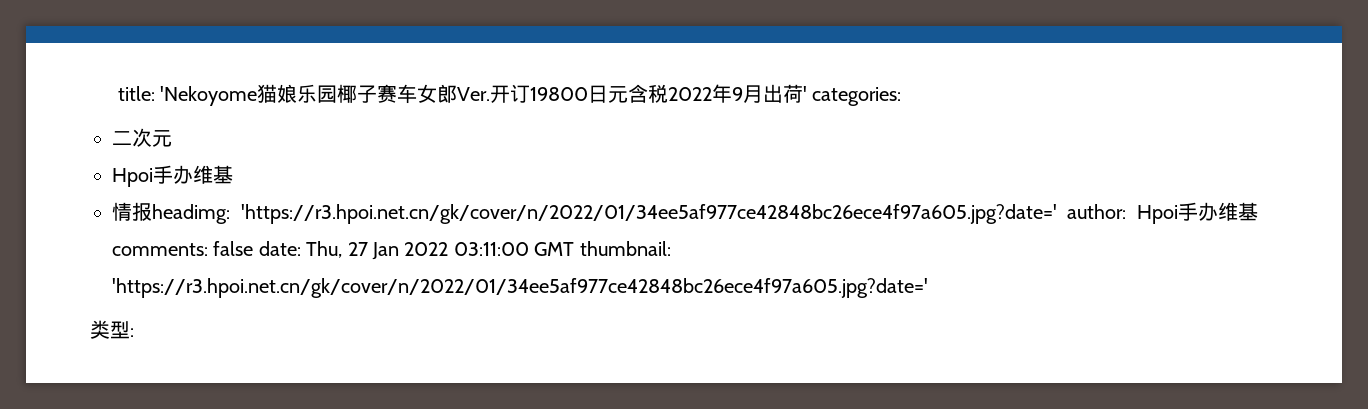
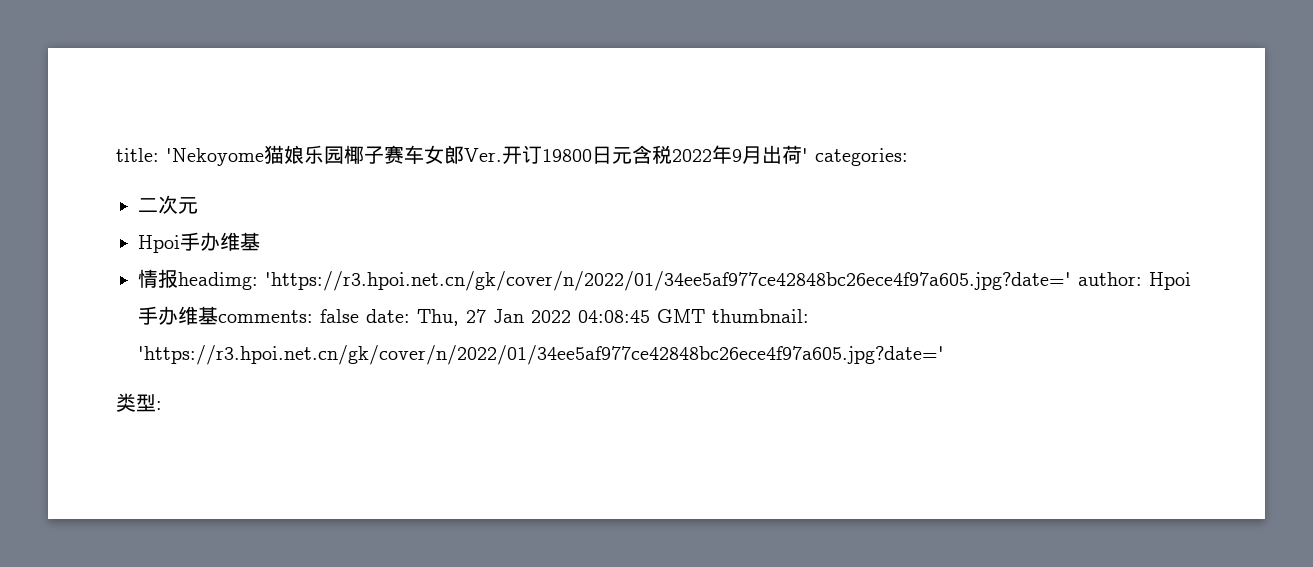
- 情报headimg: 'https://r3.hpoi.net.cn/gk/cover/n/2022/01/34ee5af977ce42848bc26ece4f97a605.jpg?date=' author: Hpoi手办维基comments: false date: Thu, 27 Jan 2022 03:11:00 GMT thumbnail: 'https://r3.hpoi.net.cn/gk/cover/n/2022/01/34ee5af977ce42848bc26ece4f97a605.jpg?date='
+ 情报headimg: 'https://r3.hpoi.net.cn/gk/cover/n/2022/01/34ee5af977ce42848bc26ece4f97a605.jpg?date=' author: Hpoi手办维基comments: false date: Thu, 27 Jan 2022 04:08:45 GMT thumbnail: 'https://r3.hpoi.net.cn/gk/cover/n/2022/01/34ee5af977ce42848bc26ece4f97a605.jpg?date='

